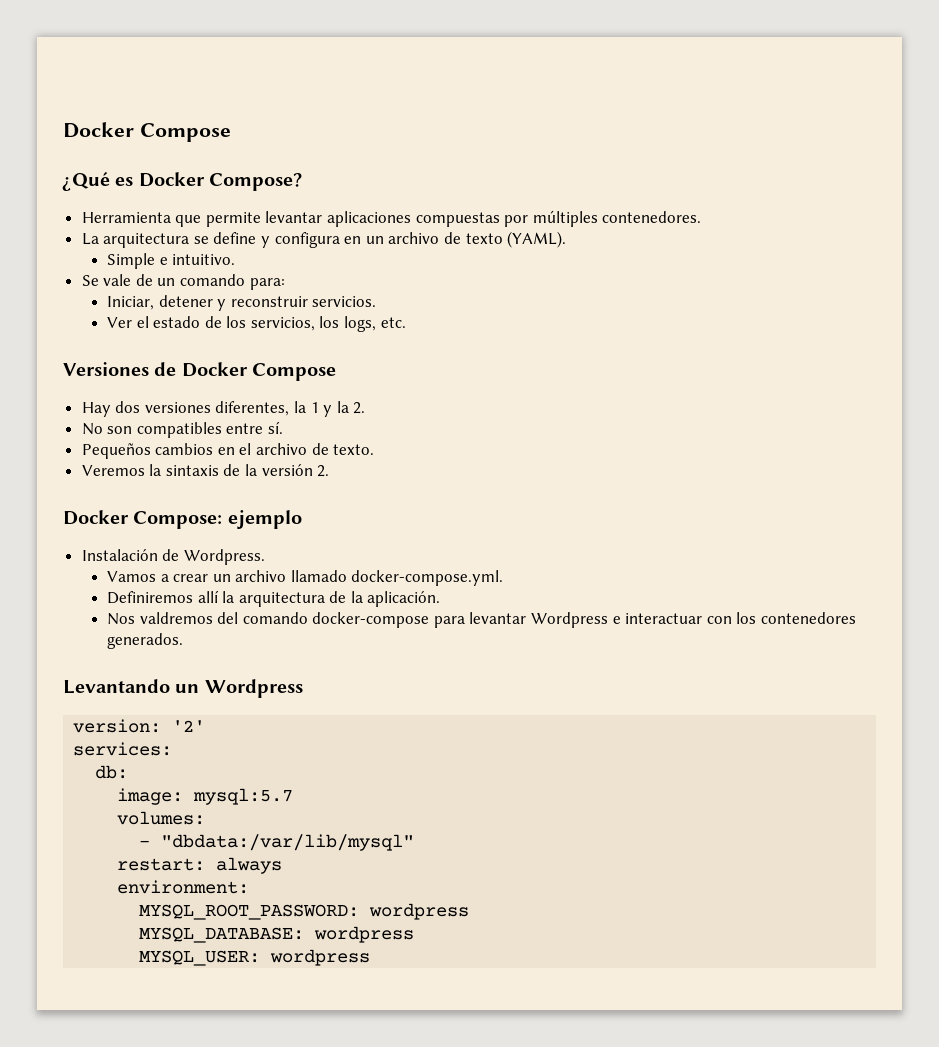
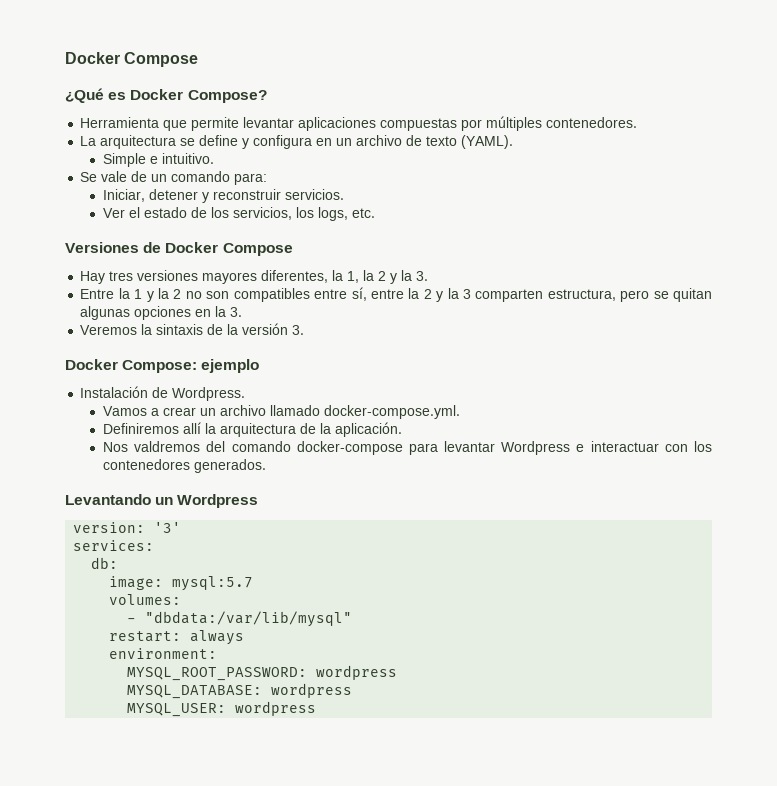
- Hay dos versiones diferentes, la 1 y la 2.
- No son compatibles entre sí.
- Pequeños cambios en el archivo de texto.
+ Hay tres versiones mayores diferentes, la 1, la 2 y la 3.
+ Entre la 1 y la 2 no son compatibles entre sí, entre la 2 y la 3 comparten estructura, pero se quitan algunas opciones en la 3.
- Veremos la sintaxis de la versión 2.
+ Veremos la sintaxis de la versión 3.
- version: '2'
+ version: '3'

